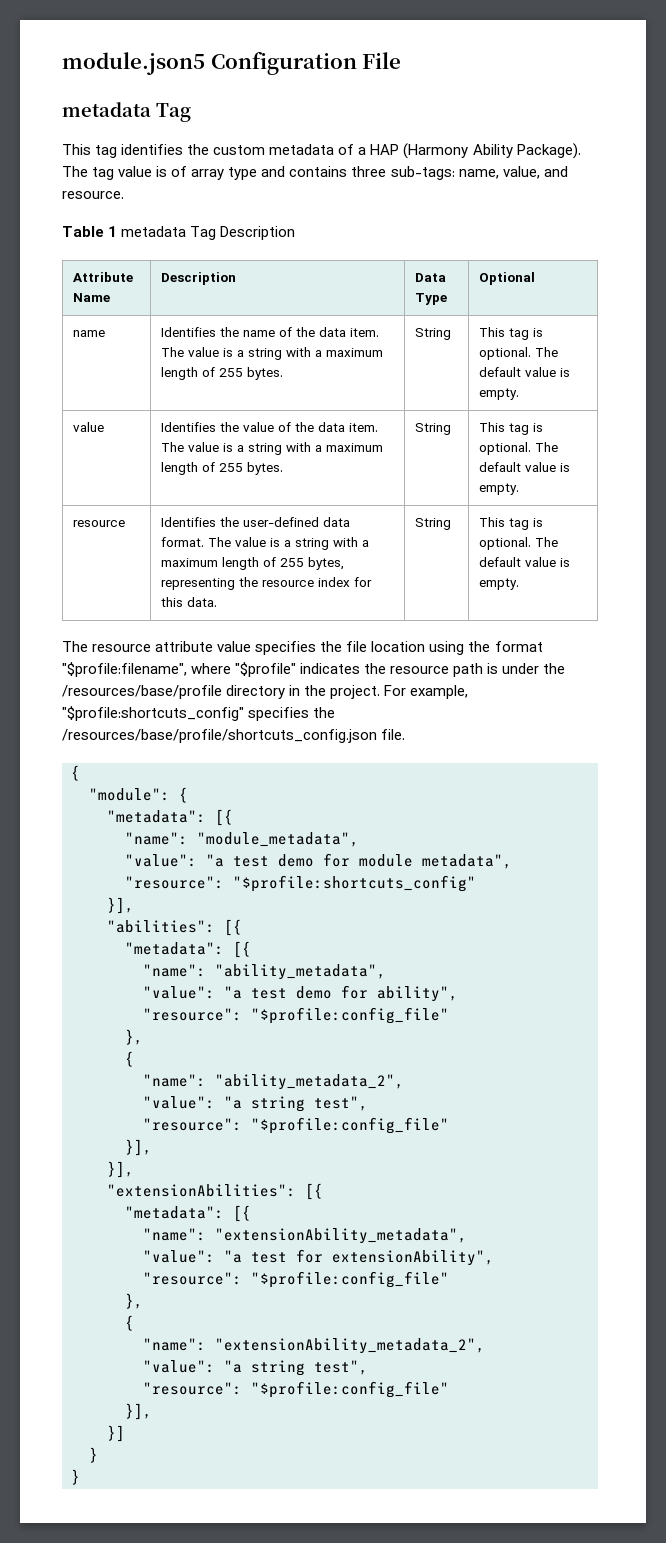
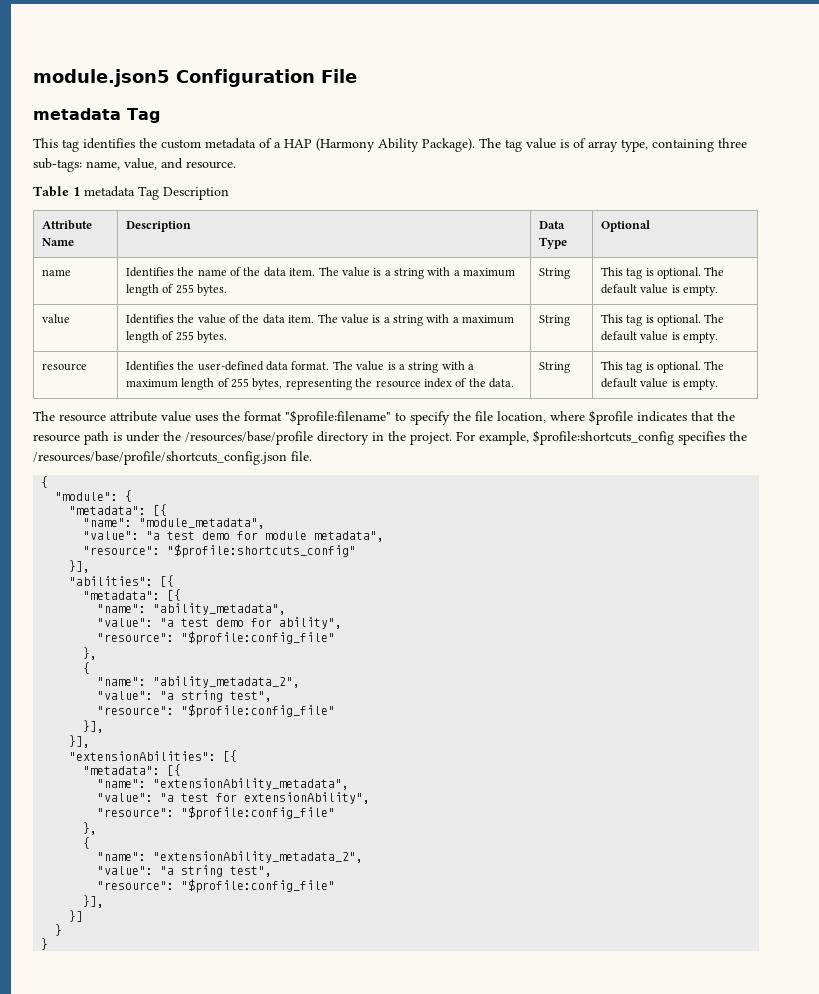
- The tag value is of array type and contains three sub-tags: name, value, and resource.
+ The tag value is of array type, containing three sub-tags: name, value, and resource.
- resource | Identifies the user-defined data format. The value is a string with a maximum length of 255 bytes, representing the resource index for this data. | String | This tag is optional. The default value is empty.
+ resource | Identifies the user-defined data format. The value is a string with a maximum length of 255 bytes, representing the resource index of the data. | String | This tag is optional. The default value is empty.
- The resource attribute value specifies the file location using the format "$profile:filename", where "$profile" indicates the resource path is under the /resources/base/profile directory in the project.
+ The resource attribute value uses the format "$profile:filename" to specify the file location, where $profile indicates that the resource path is under the /resources/base/profile directory in the project.
- For example, "$profile:shortcuts_config" specifies the /resources/base/profile/shortcuts_config.json file.
+ For example, $profile:shortcuts_config specifies the /resources/base/profile/shortcuts_config.json file.

